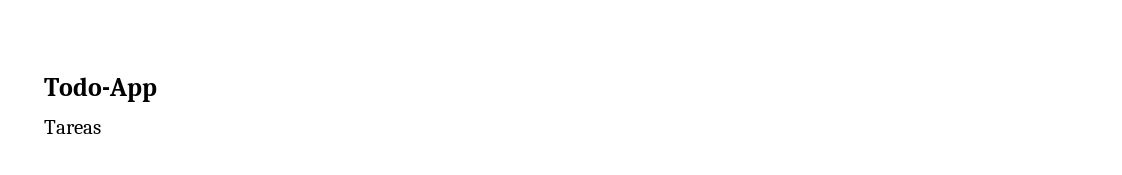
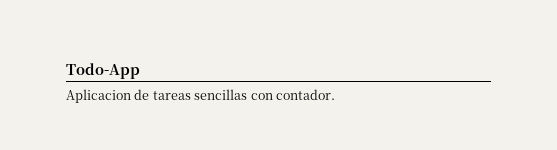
- Tareas
+ Aplicacion de tareas sencillas con contador.

